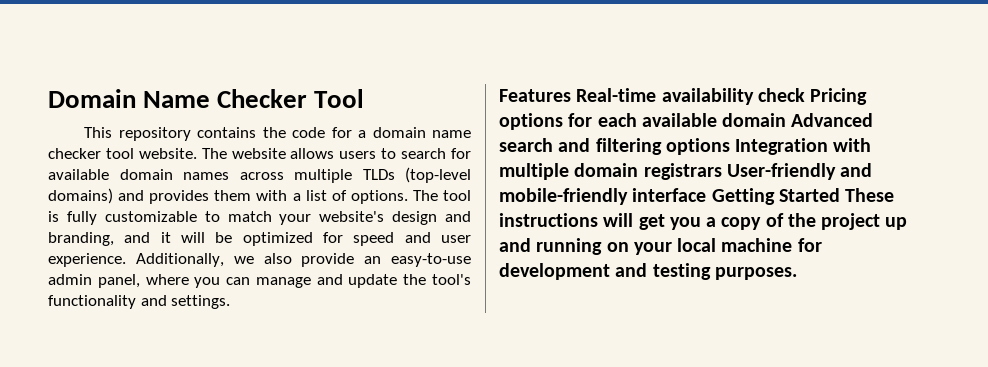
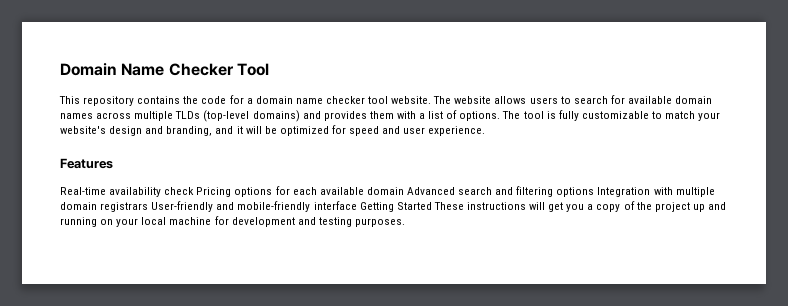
- Additionally, we also provide an easy-to-use admin panel, where you can manage and update the tool's functionality and settings.
- Features Real-time availability check Pricing options for each available domain Advanced search and filtering options Integration with multiple domain registrars User-friendly and mobile-friendly interface Getting Started These instructions will get you a copy of the project up and running on your local machine for development and testing purposes.
+ Features
+ Real-time availability check Pricing options for each available domain Advanced search and filtering options Integration with multiple domain registrars User-friendly and mobile-friendly interface Getting Started These instructions will get you a copy of the project up and running on your local machine for development and testing purposes.

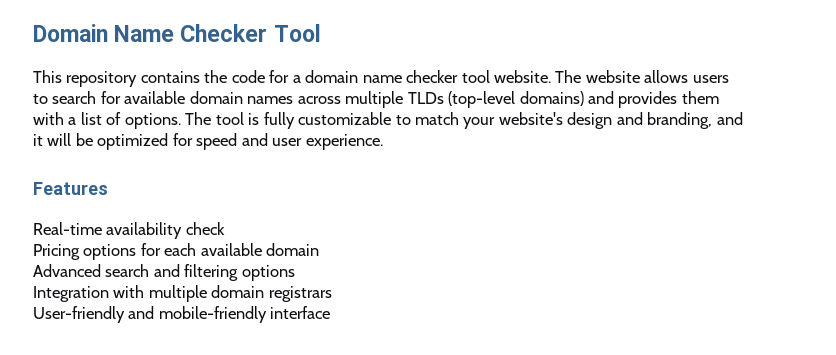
- Real-time availability check Pricing options for each available domain Advanced search and filtering options Integration with multiple domain registrars User-friendly and mobile-friendly interface Getting Started These instructions will get you a copy of the project up and running on your local machine for development and testing purposes.
+ Real-time availability check
+ Pricing options for each available domain
+ Advanced search and filtering options
+ Integration with multiple domain registrars
+ User-friendly and mobile-friendly interface

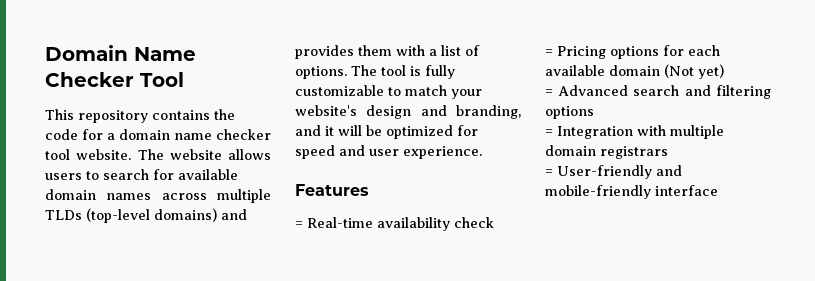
- Real-time availability check
+ = Real-time availability check
- Pricing options for each available domain
- Advanced search and filtering options
+ = Pricing options for each available domain (Not yet)
+ = Advanced search and filtering options
- Integration with multiple domain registrars
+ = Integration with multiple domain registrars
- User-friendly and mobile-friendly interface
+ = User-friendly and mobile-friendly interface

